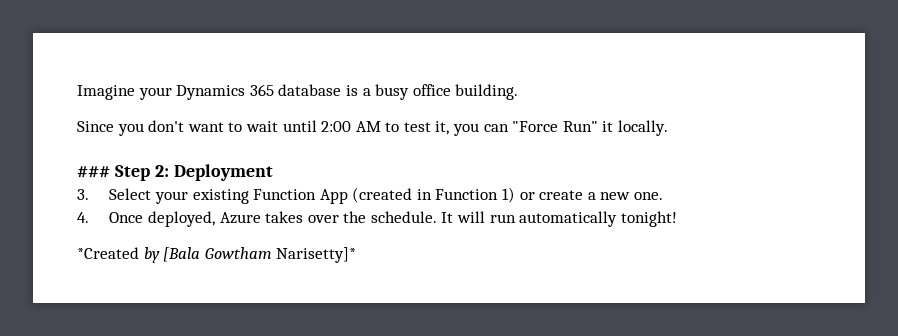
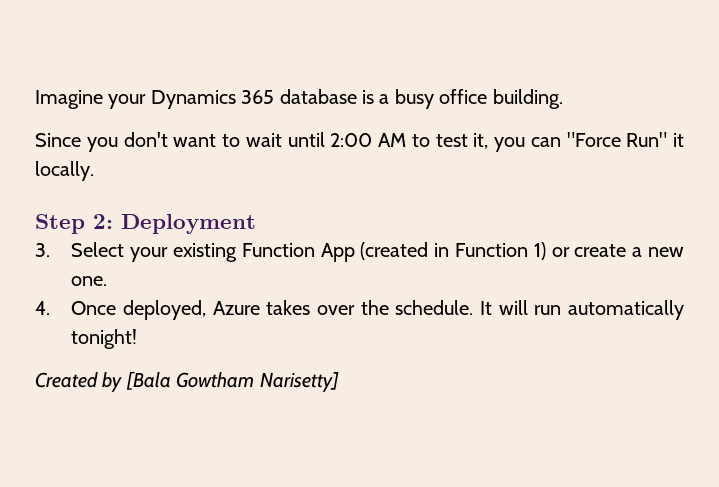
- ### Step 2: Deployment
+ Step 2: Deployment
- *Created by [Bala Gowtham Narisetty]*
+ Created by [Bala Gowtham Narisetty]

